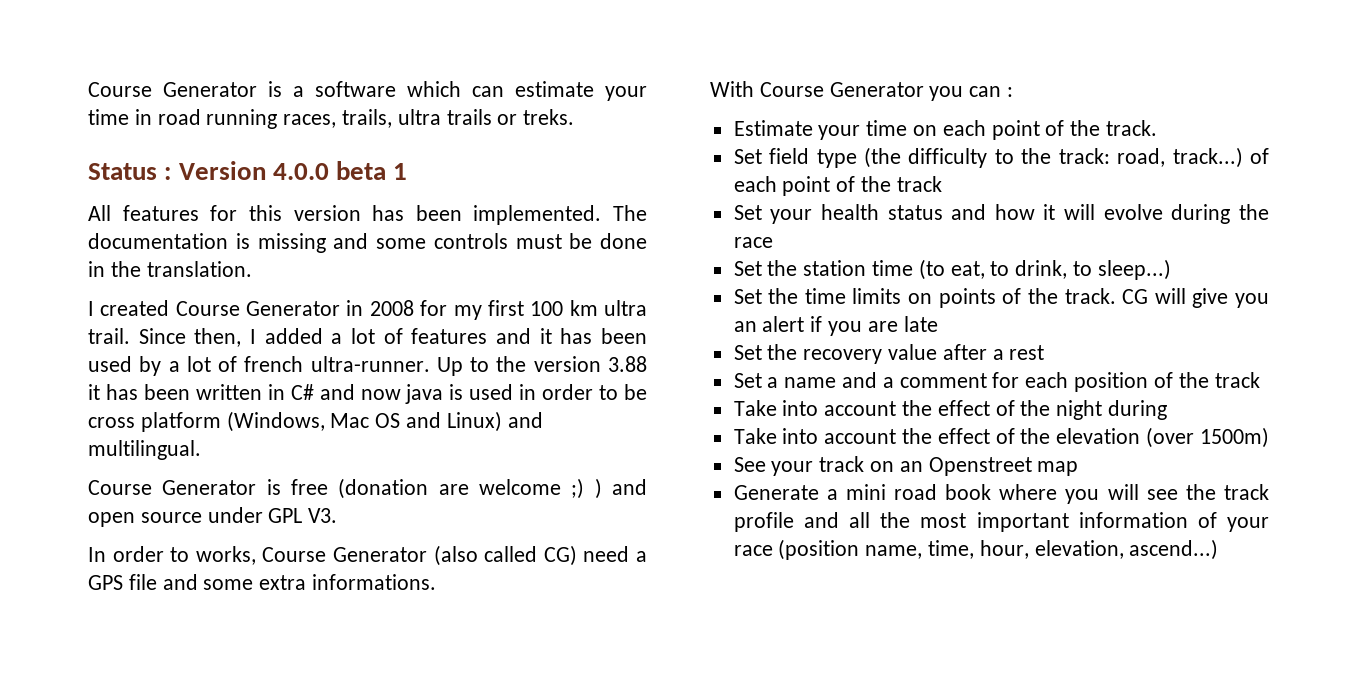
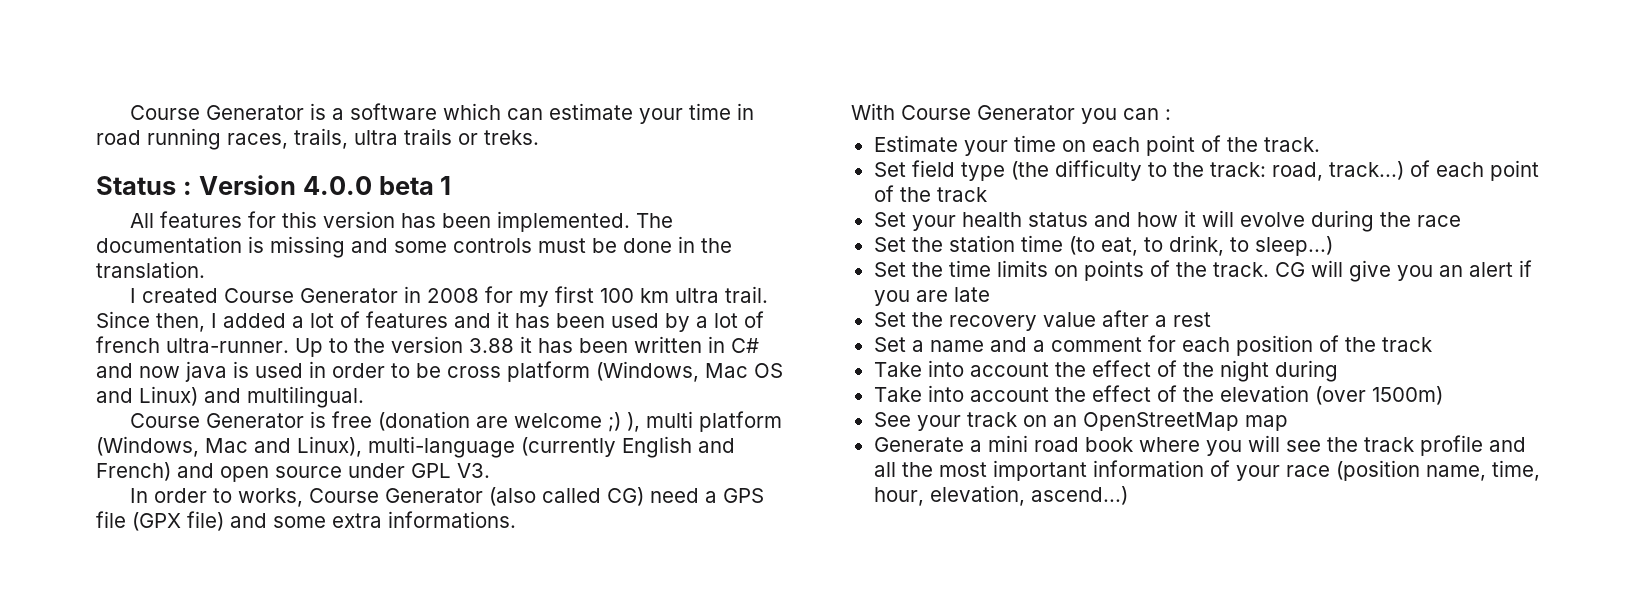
- Course Generator is free (donation are welcome ;) ) and open source under GPL V3.
+ Course Generator is free (donation are welcome ;) ), multi platform (Windows, Mac and Linux), multi-language (currently English and French) and open source under GPL V3.
- In order to works, Course Generator (also called CG) need a GPS file and some extra informations.
+ In order to works, Course Generator (also called CG) need a GPS file (GPX file) and some extra informations.
- See your track on an Openstreet map
+ See your track on an OpenStreetMap map

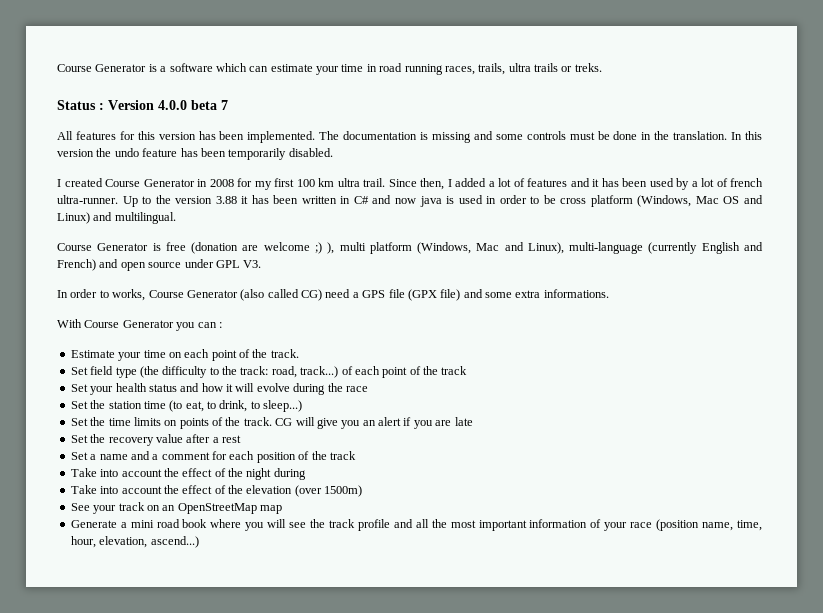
- Status : Version 4.0.0 beta 1
+ Status : Version 4.0.0 beta 7
+ In this version the undo feature has been temporarily disabled.

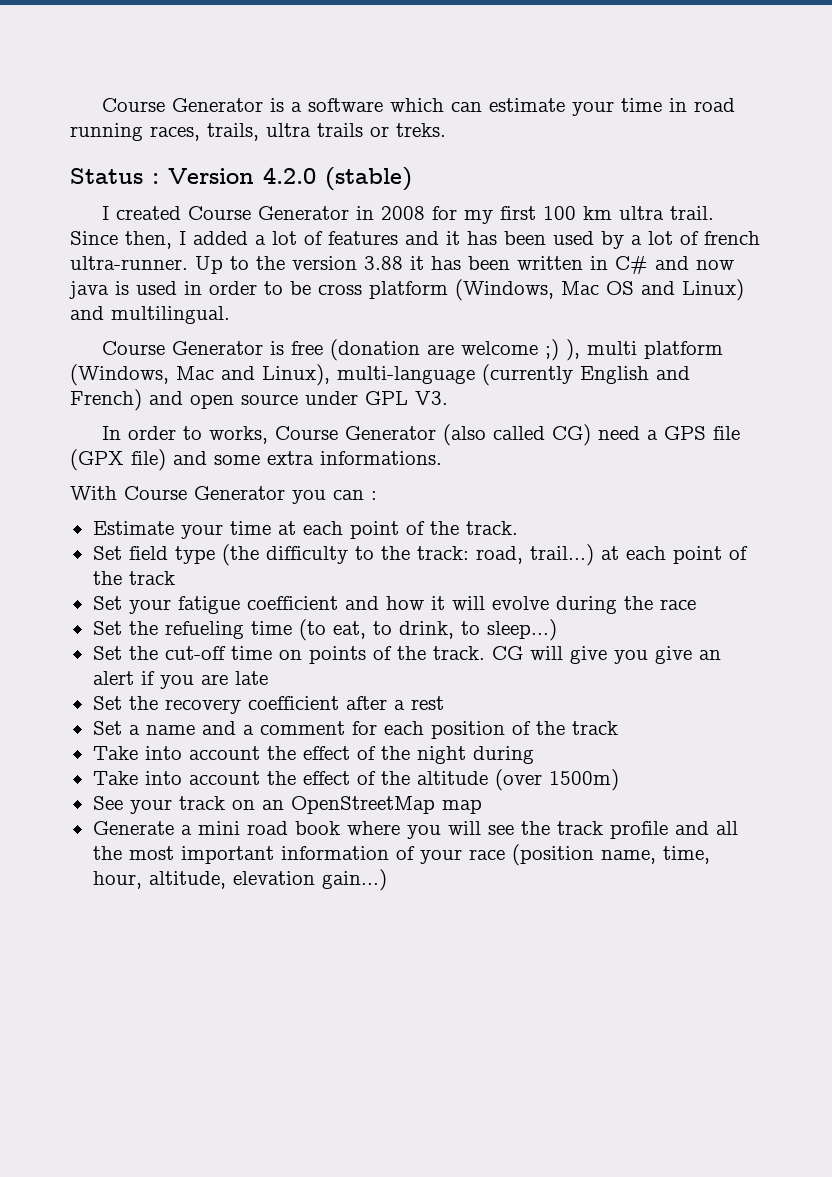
- Status : Version 4.0.0 beta 7
- All features for this version has been implemented. The documentation is missing and some controls must be done in the translation. In this version the undo feature has been temporarily disabled.
+ Status : Version 4.2.0 (stable)
- Estimate your time on each point of the track.
+ Estimate your time at each point of the track.
- Set field type (the difficulty to the track: road, track...) of each point of the track
+ Set field type (the difficulty to the track: road, trail...) at each point of the track
- Set your health status and how it will evolve during the race
+ Set your fatigue coefficient and how it will evolve during the race
- Set the station time (to eat, to drink, to sleep...)
+ Set the refueling time (to eat, to drink, to sleep...)
- Set the time limits on points of the track.
+ Set the cut-off time on points of the track.
- CG will give you an alert if you are late
+ CG will give you give an alert if you are late
- Set the recovery value after a rest
+ Set the recovery coefficient after a rest
- Take into account the effect of the elevation (over 1500m)
+ Take into account the effect of the altitude (over 1500m)
- Generate a mini road book where you will see the track profile and all the most important information of your race (position name, time, hour, elevation, ascend...)
+ Generate a mini road book where you will see the track profile and all the most important information of your race (position name, time, hour, altitude, elevation gain...)

